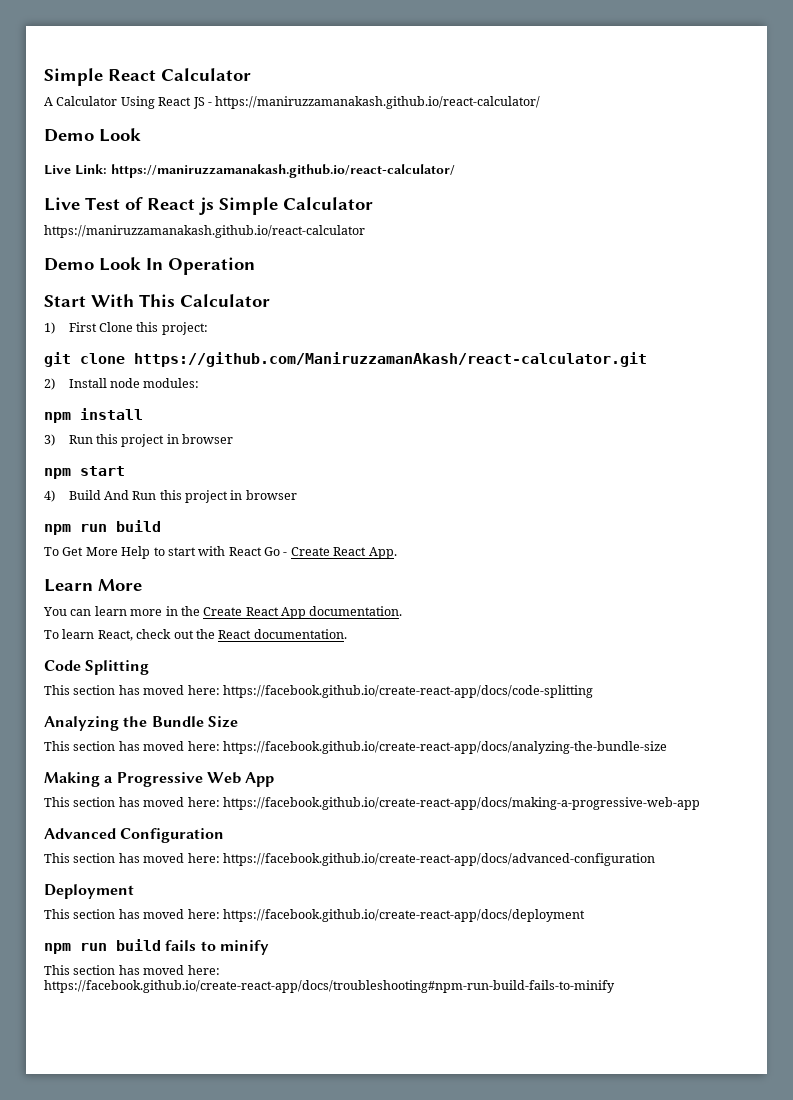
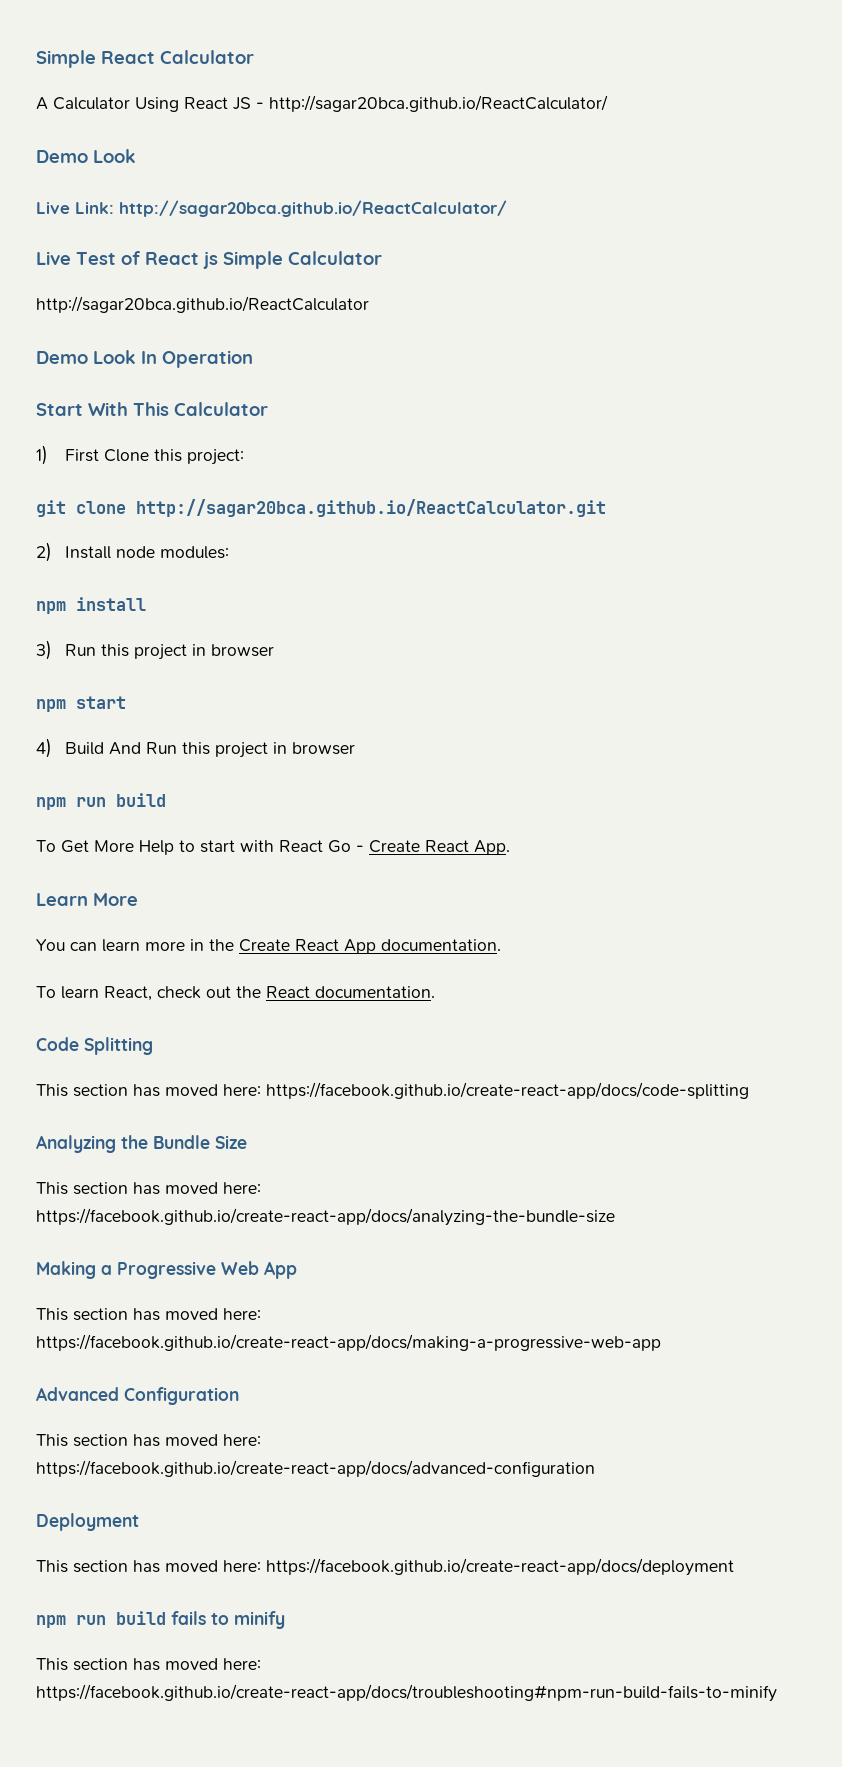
- A Calculator Using React JS - https://maniruzzamanakash.github.io/react-calculator/
+ A Calculator Using React JS - http://sagar20bca.github.io/ReactCalculator/
- Live Link: https://maniruzzamanakash.github.io/react-calculator/
+ Live Link: http://sagar20bca.github.io/ReactCalculator/
- https://maniruzzamanakash.github.io/react-calculator
+ http://sagar20bca.github.io/ReactCalculator
- git clone https://github.com/ManiruzzamanAkash/react-calculator.git
+ git clone http://sagar20bca.github.io/ReactCalculator.git

